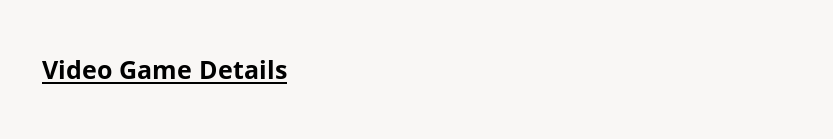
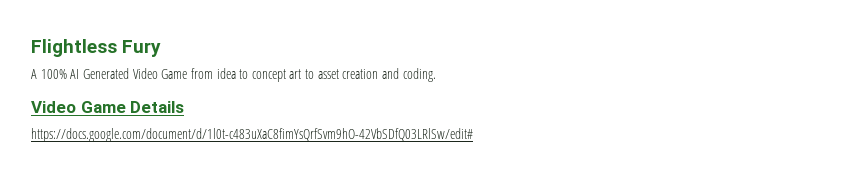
+ Flightless Fury
+ A 100% AI Generated Video Game from idea to concept art to asset creation and coding.
+ https://docs.google.com/document/d/1l0t-c483uXaC8fimYsQrfSvm9hO-42VbSDfQ03LRlSw/edit#

